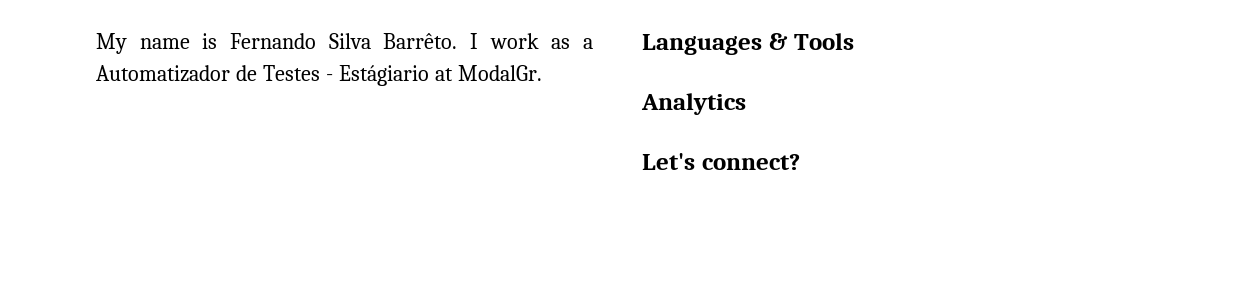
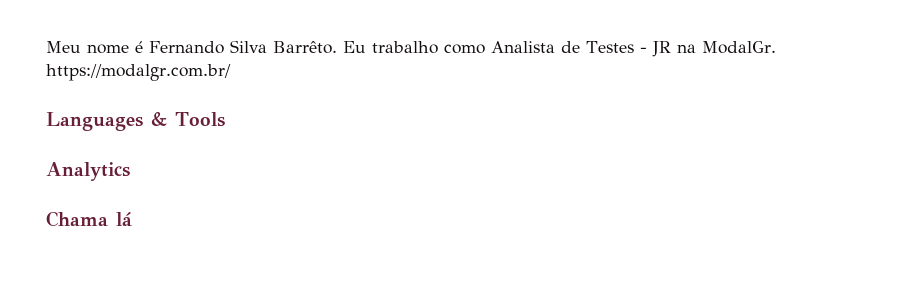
- My name is Fernando Silva Barrêto. I work as a Automatizador de Testes - Estágiario at ModalGr.
+ Meu nome é Fernando Silva Barrêto. Eu trabalho como Analista de Testes - JR na ModalGr. https://modalgr.com.br/
- Let's connect?
+ Chama lá

